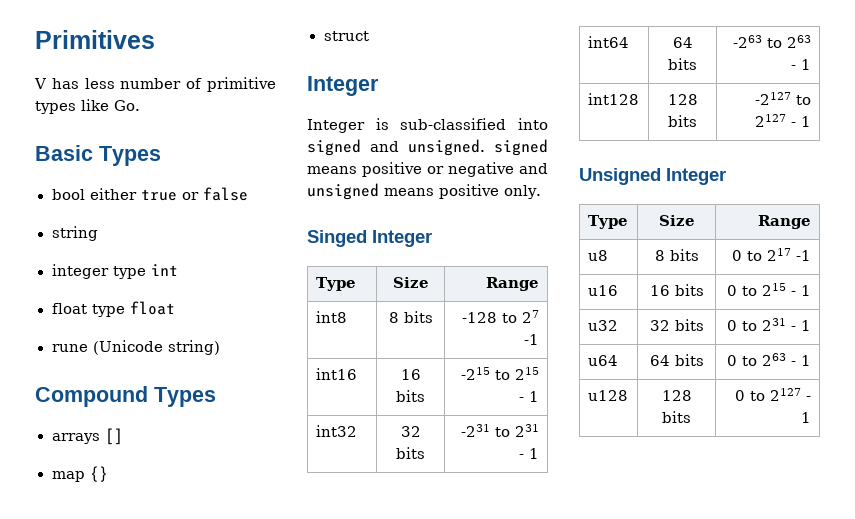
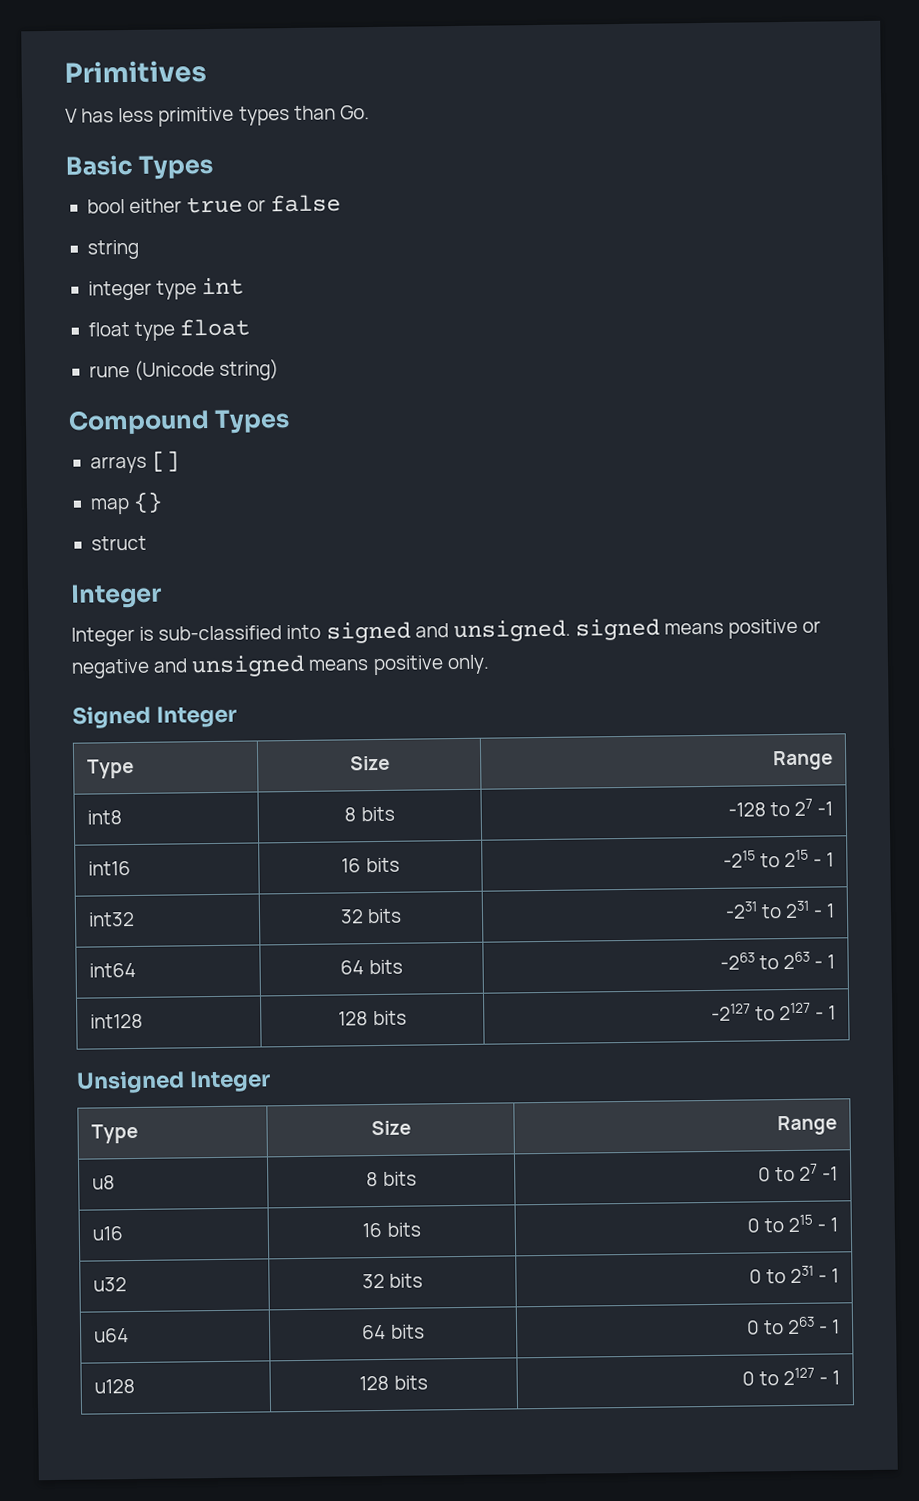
- V has less number of primitive types like Go.
+ V has less primitive types than Go.
- Singed Integer
+ Signed Integer
- u8 | 8 bits | 0 to 217 -1
+ u8 | 8 bits | 0 to 27 -1

